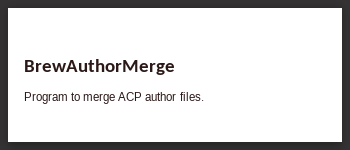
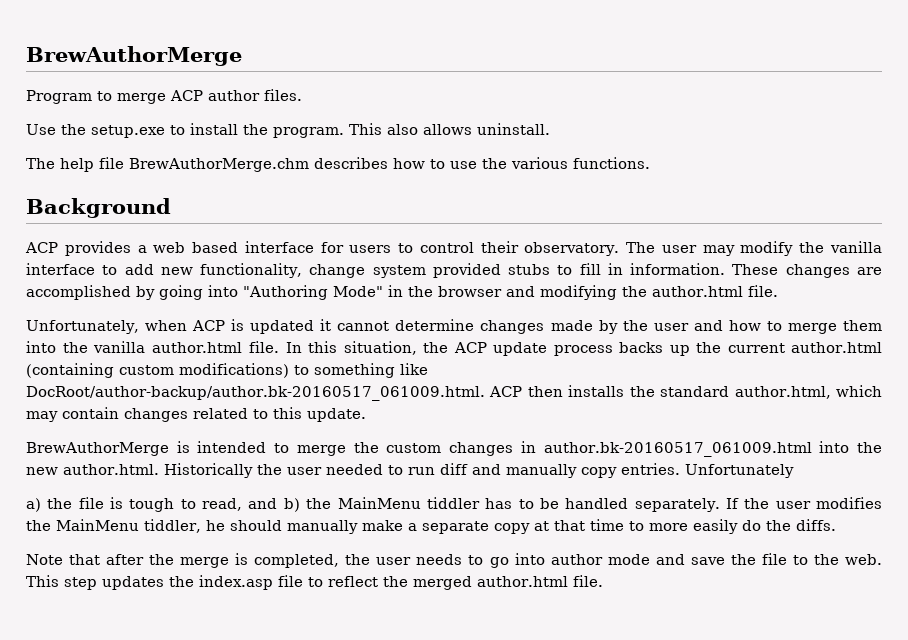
+ Use the setup.exe to install the program. This also allows uninstall.
+ The help file BrewAuthorMerge.chm describes how to use the various functions.
+ Background
+ ACP provides a web based interface for users to control their observatory. The user may modify the vanilla interface to add new functionality, change system provided stubs to fill in information. These changes are accomplished by going into "Authoring Mode" in the browser and modifying the author.html file.
+ Unfortunately, when ACP is updated it cannot determine changes made by the user and how to merge them into the vanilla author.html file. In this situation, the ACP update process backs up the current author.html (containing custom modifications) to something like DocRoot/author-backup/author.bk-20160517_061009.html. ACP then installs the standard author.html, which may contain changes related to this update.
+ BrewAuthorMerge is intended to merge the custom changes in author.bk-20160517_061009.html into the new author.html. Historically the user needed to run diff and manually copy entries. Unfortunately
+ a) the file is tough to read, and b) the MainMenu tiddler has to be handled separately. If the user modifies the MainMenu tiddler, he should manually make a separate copy at that time to more easily do the diffs.
+ Note that after the merge is completed, the user needs to go into author mode and save the file to the web. This step updates the index.asp file to reflect the merged author.html file.

